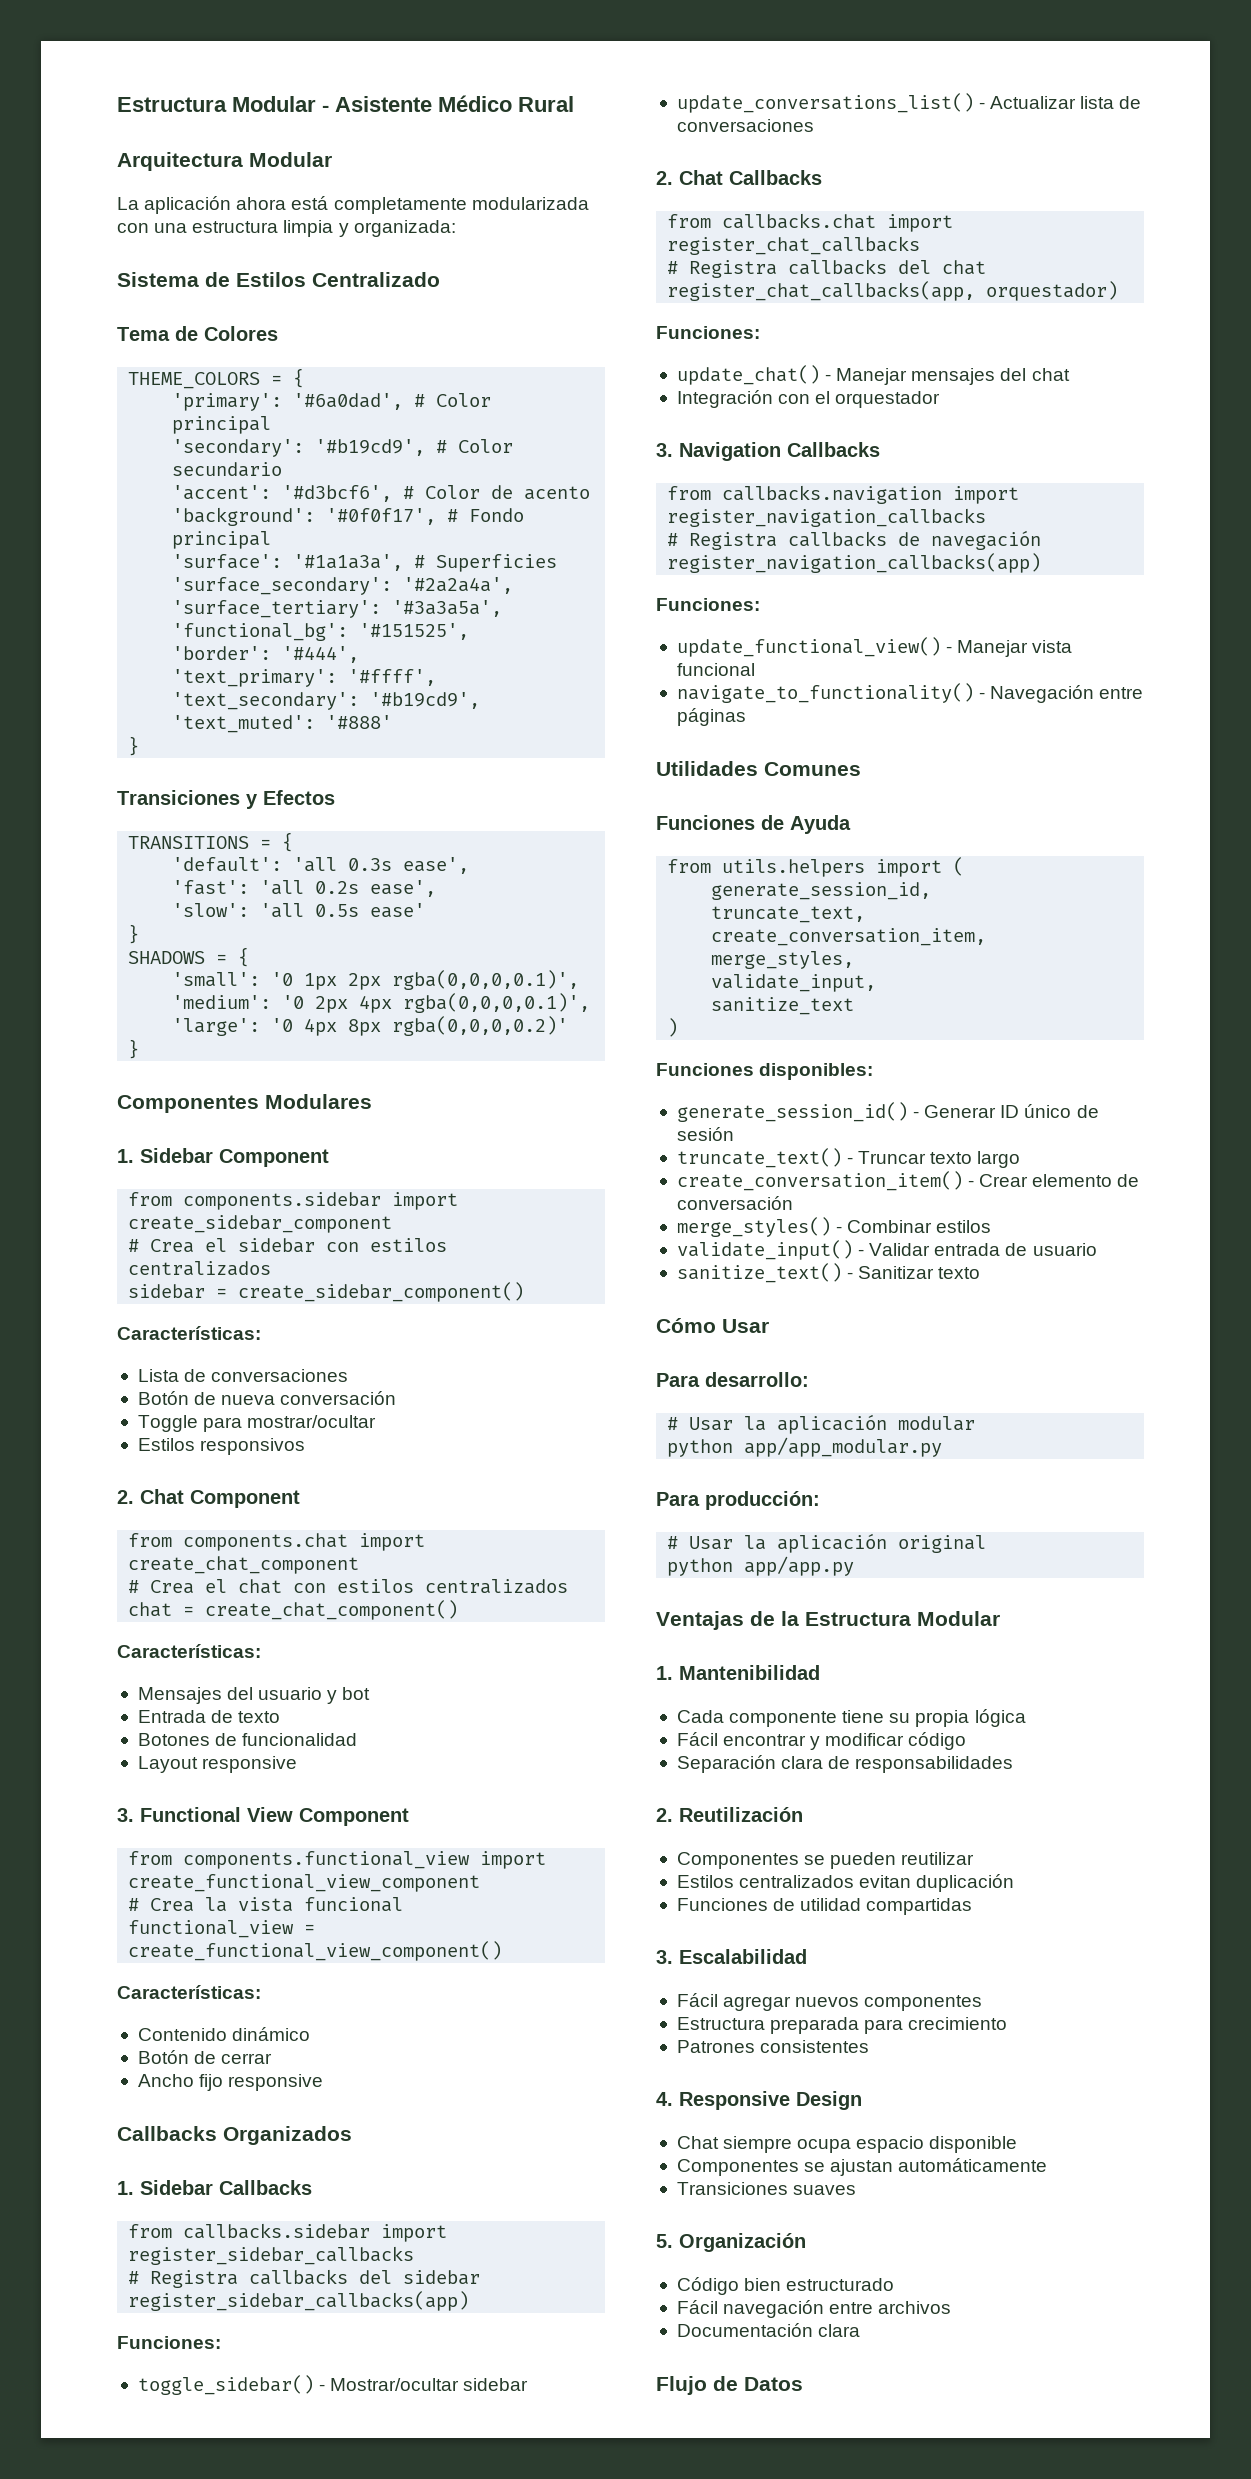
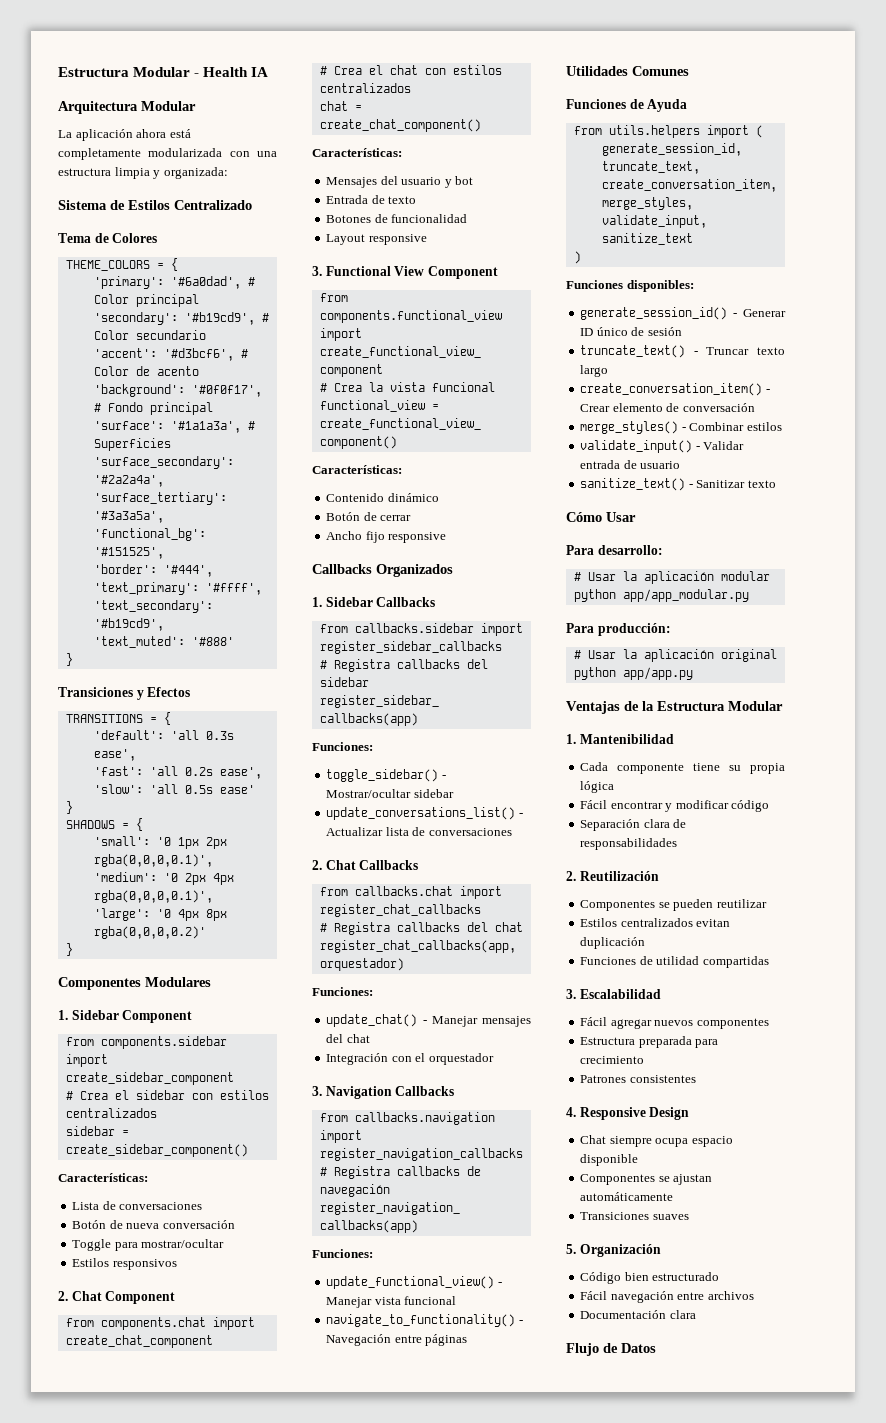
- Estructura Modular - Asistente Médico Rural
+ Estructura Modular - Health IA

